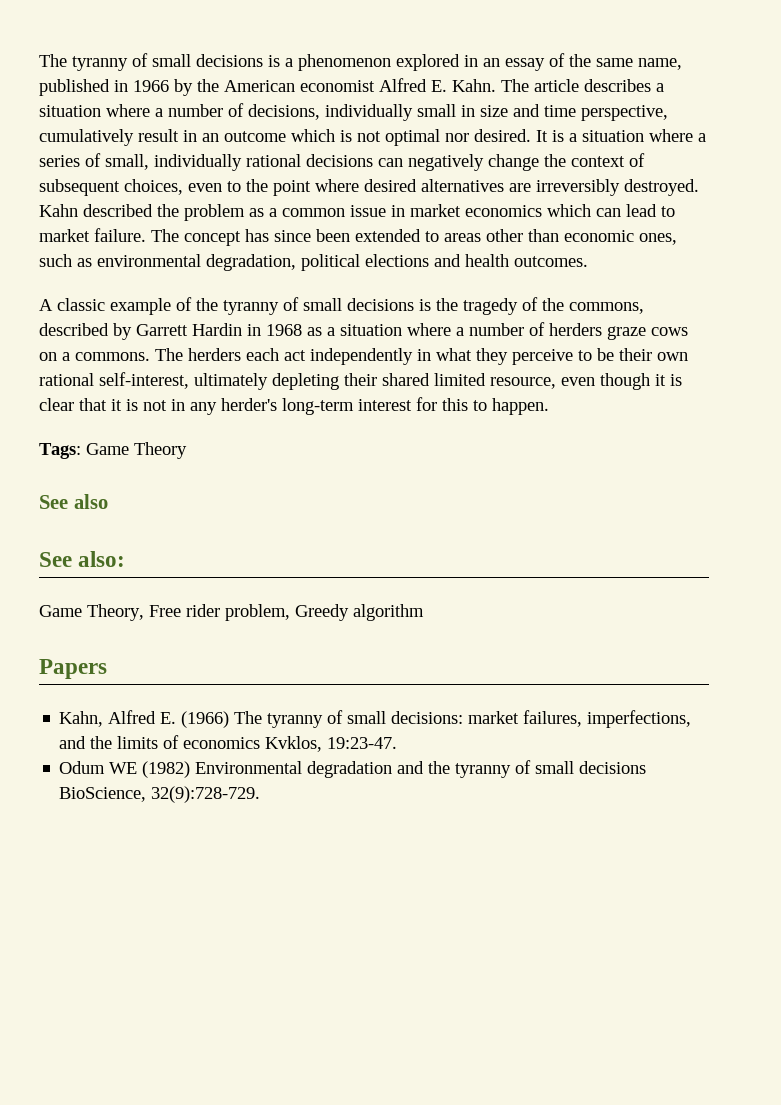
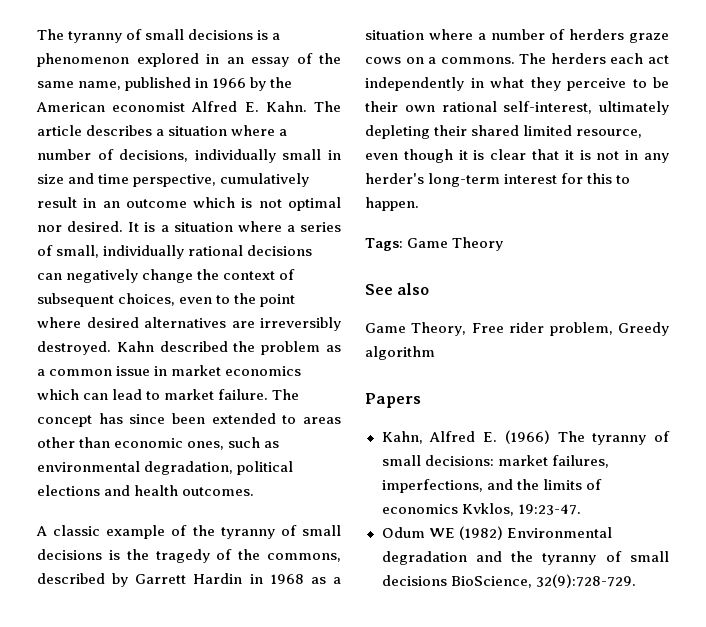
- See also:

